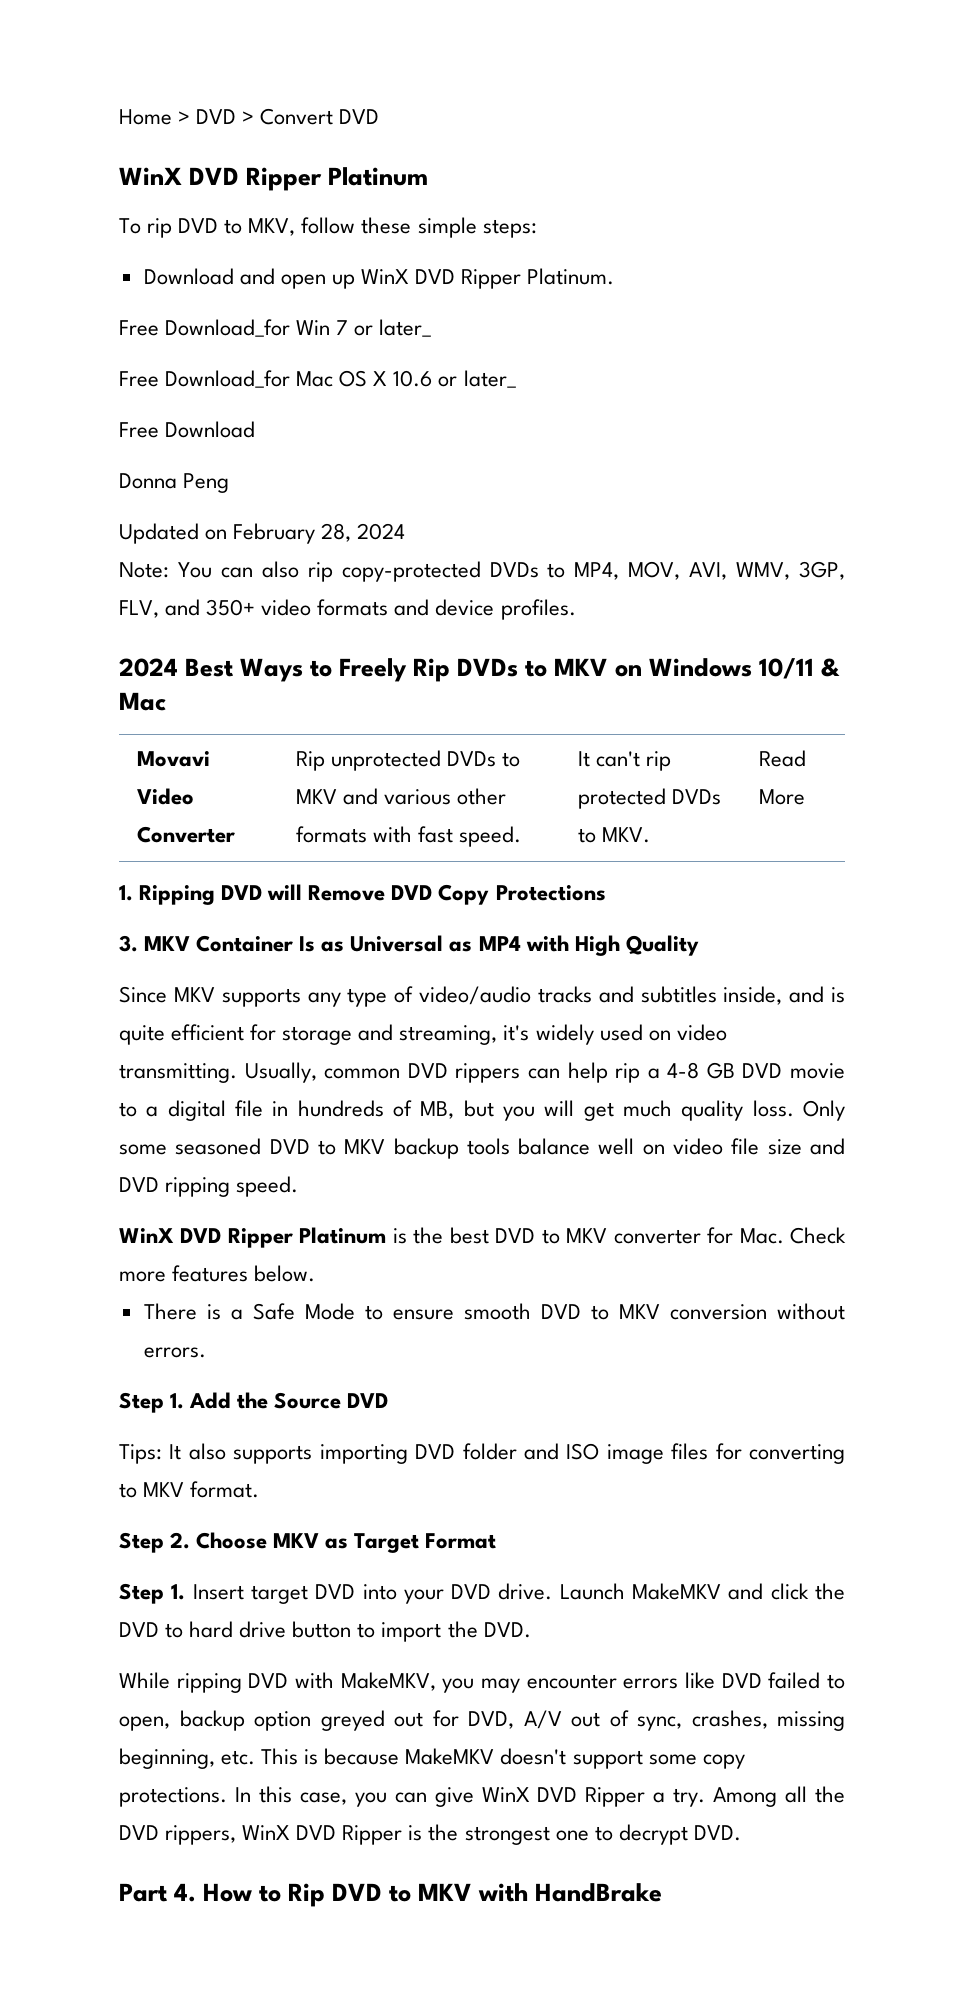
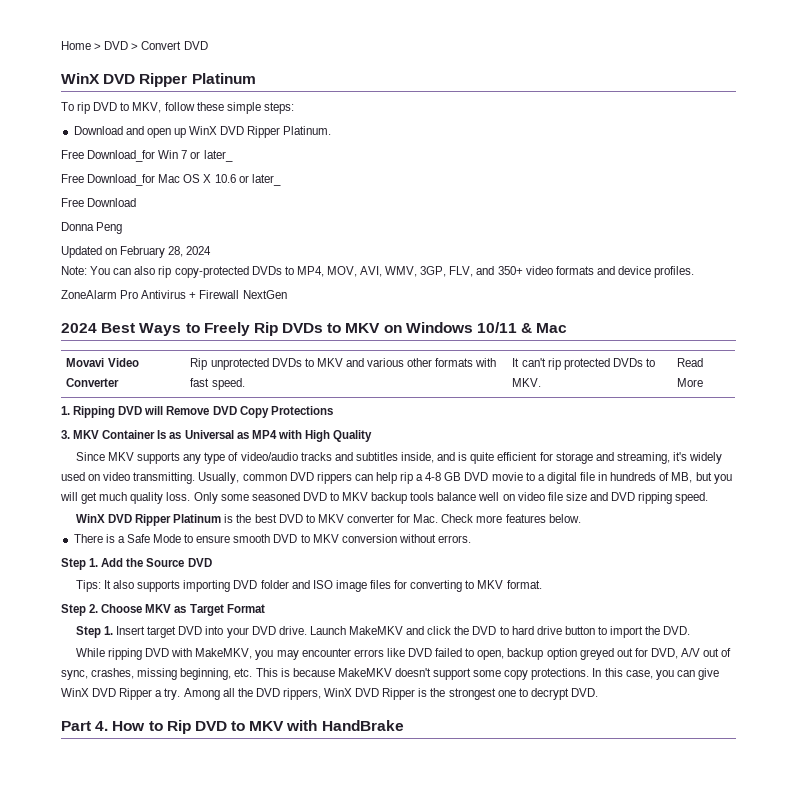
+ ZoneAlarm Pro Antivirus + Firewall NextGen

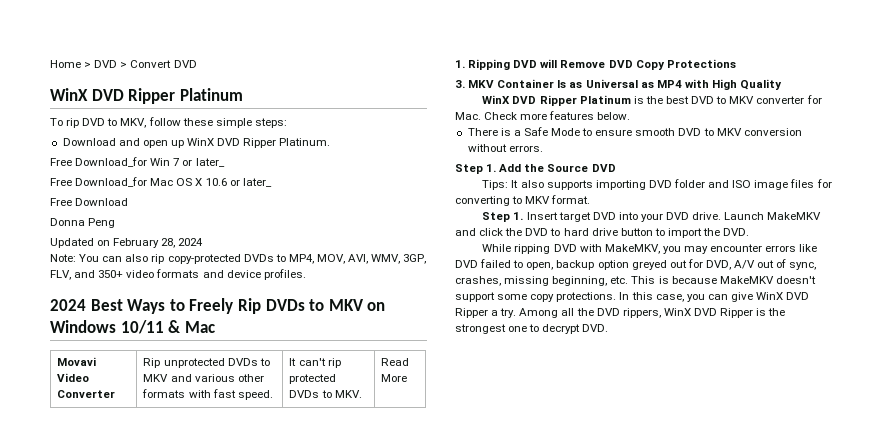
- ZoneAlarm Pro Antivirus + Firewall NextGen
- Since MKV supports any type of video/audio tracks and subtitles inside, and is quite efficient for storage and streaming, it's widely used on video transmitting. Usually, common DVD rippers can help rip a 4-8 GB DVD movie to a digital file in hundreds of MB, but you will get much quality loss. Only some seasoned DVD to MKV backup tools balance well on video file size and DVD ripping speed.
- Step 2. Choose MKV as Target Format
- Part 4. How to Rip DVD to MKV with HandBrake

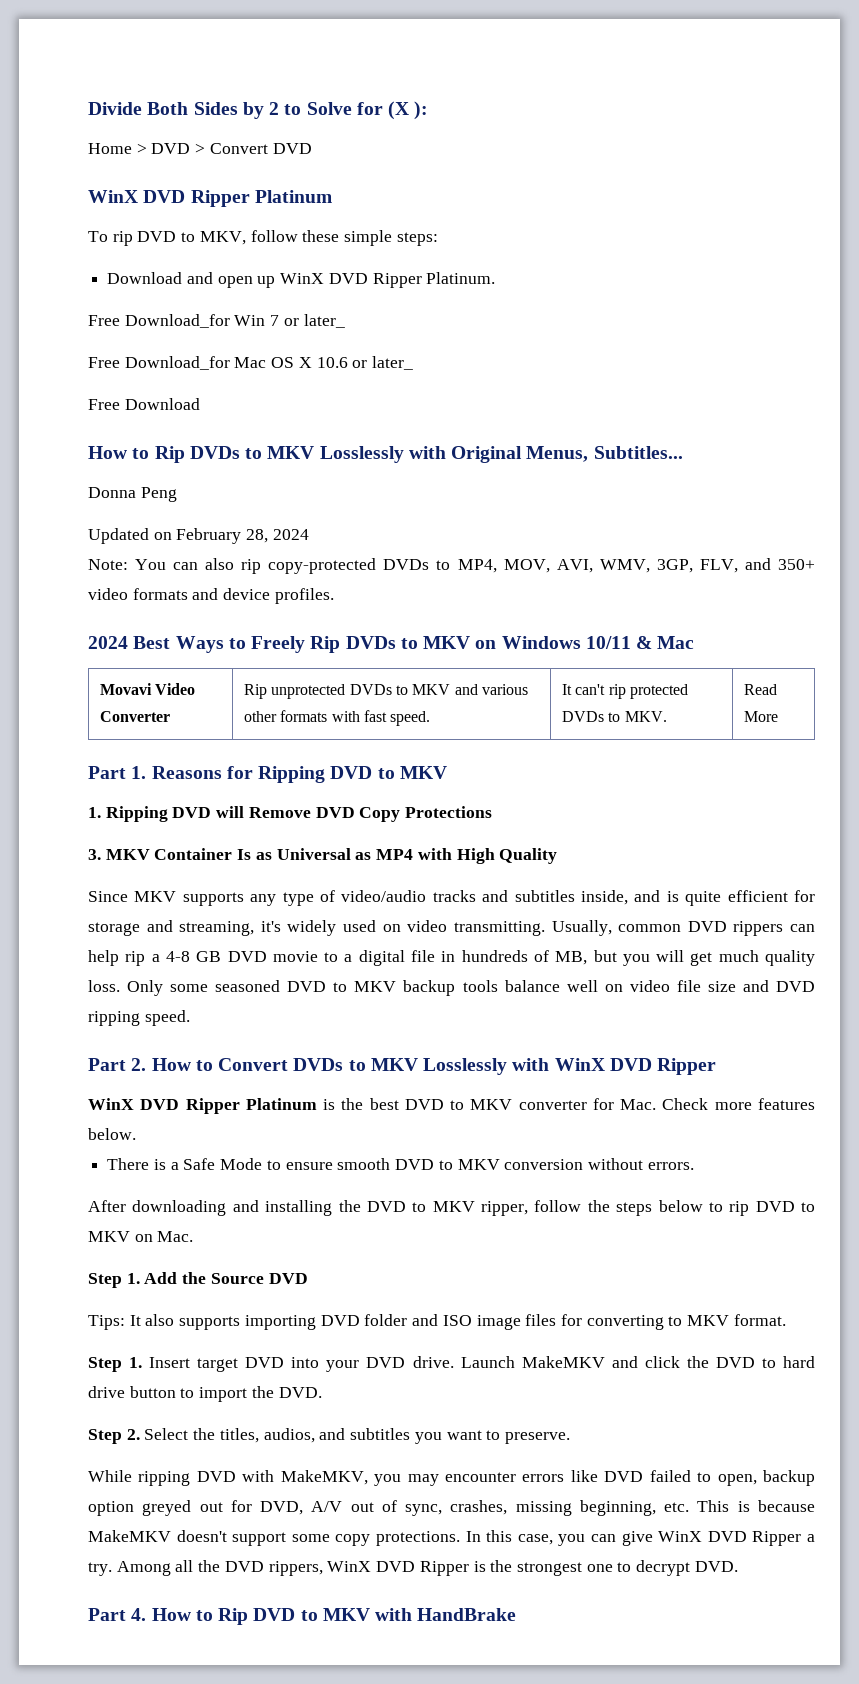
+ Divide Both Sides by 2 to Solve for (X ):
+ How to Rip DVDs to MKV Losslessly with Original Menus, Subtitles...
+ Part 1. Reasons for Ripping DVD to MKV
+ Since MKV supports any type of video/audio tracks and subtitles inside, and is quite efficient for storage and streaming, it's widely used on video transmitting. Usually, common DVD rippers can help rip a 4-8 GB DVD movie to a digital file in hundreds of MB, but you will get much quality loss. Only some seasoned DVD to MKV backup tools balance well on video file size and DVD ripping speed.
+ Part 2. How to Convert DVDs to MKV Losslessly with WinX DVD Ripper
+ After downloading and installing the DVD to MKV ripper, follow the steps below to rip DVD to MKV on Mac.
+ Step 2. Select the titles, audios, and subtitles you want to preserve.
+ Part 4. How to Rip DVD to MKV with HandBrake

